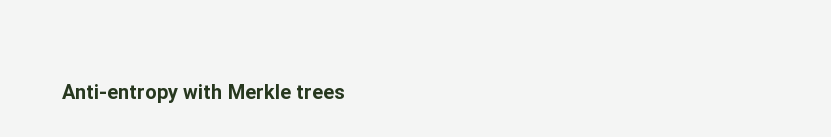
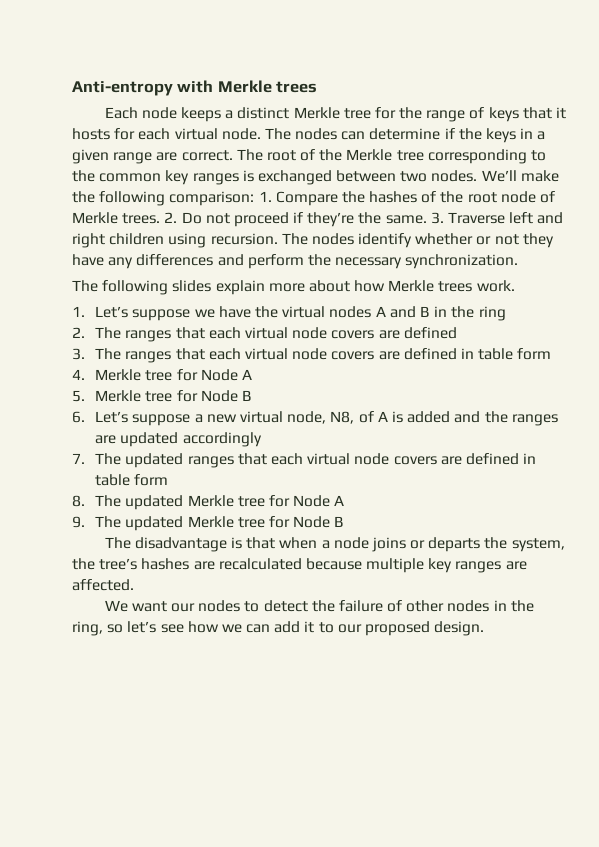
+ Each node keeps a distinct Merkle tree for the range of keys that it hosts for each virtual node. The nodes can determine if the keys in a given range are correct. The root of the Merkle tree corresponding to the common key ranges is exchanged between two nodes. We’ll make the following comparison: 1. Compare the hashes of the root node of Merkle trees. 2. Do not proceed if they’re the same. 3. Traverse left and right children using recursion. The nodes identify whether or not they have any differences and perform the necessary synchronization.
+ The following slides explain more about how Merkle trees work.
+ 1. Let’s suppose we have the virtual nodes A and B in the ring
+ 2. The ranges that each virtual node covers are defined
+ 3. The ranges that each virtual node covers are defined in table form
+ 4. Merkle tree for Node A
+ 5. Merkle tree for Node B
+ 6. Let’s suppose a new virtual node, N8, of A is added and the ranges are updated accordingly
+ 7. The updated ranges that each virtual node covers are defined in table form
+ 8. The updated Merkle tree for Node A
+ 9. The updated Merkle tree for Node B
+ The disadvantage is that when a node joins or departs the system, the tree’s hashes are recalculated because multiple key ranges are affected.
+ We want our nodes to detect the failure of other nodes in the ring, so let’s see how we can add it to our proposed design.

